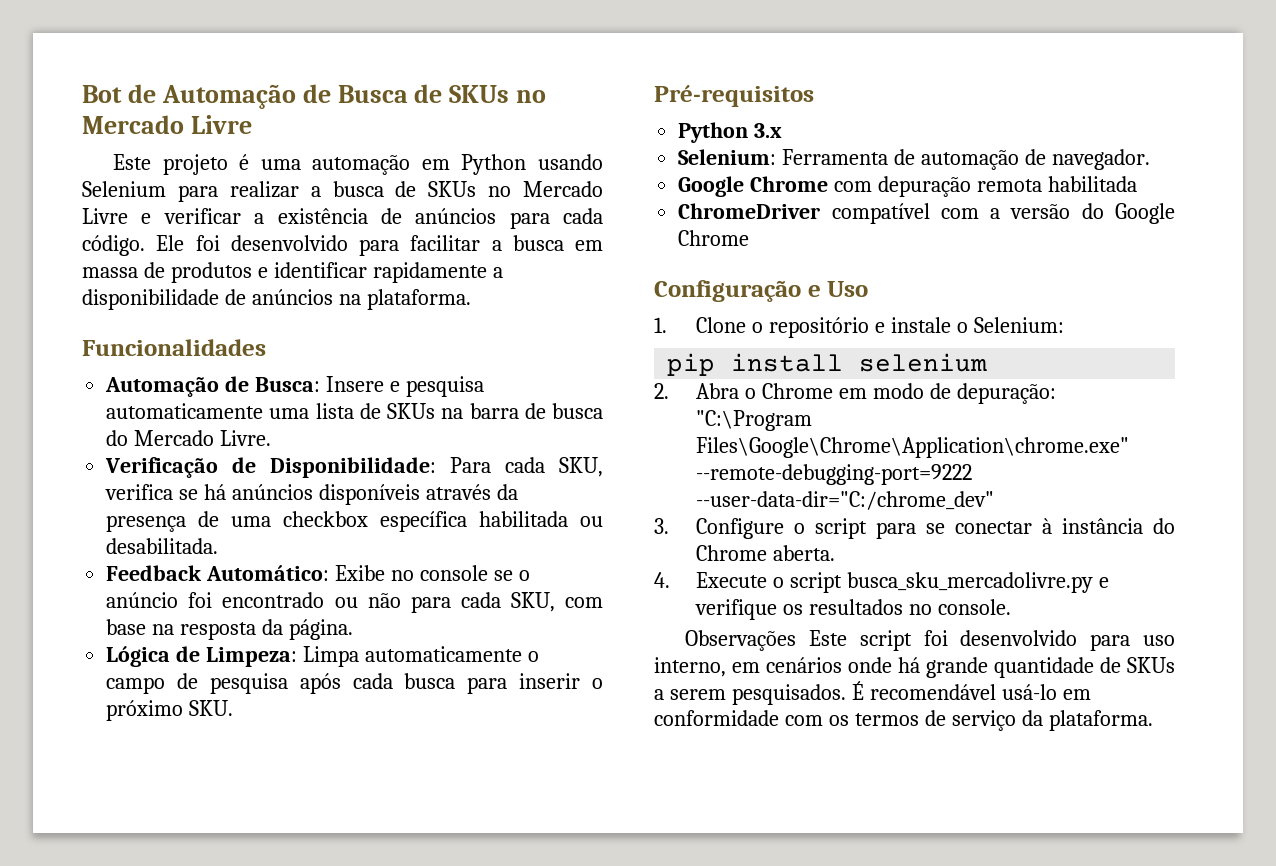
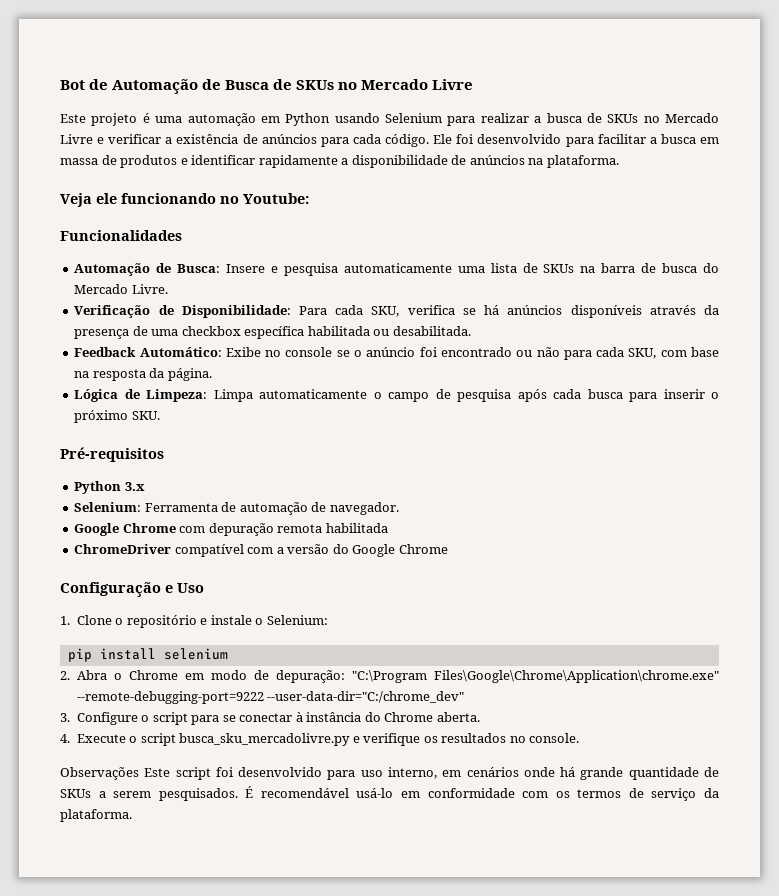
+ Veja ele funcionando no Youtube:

